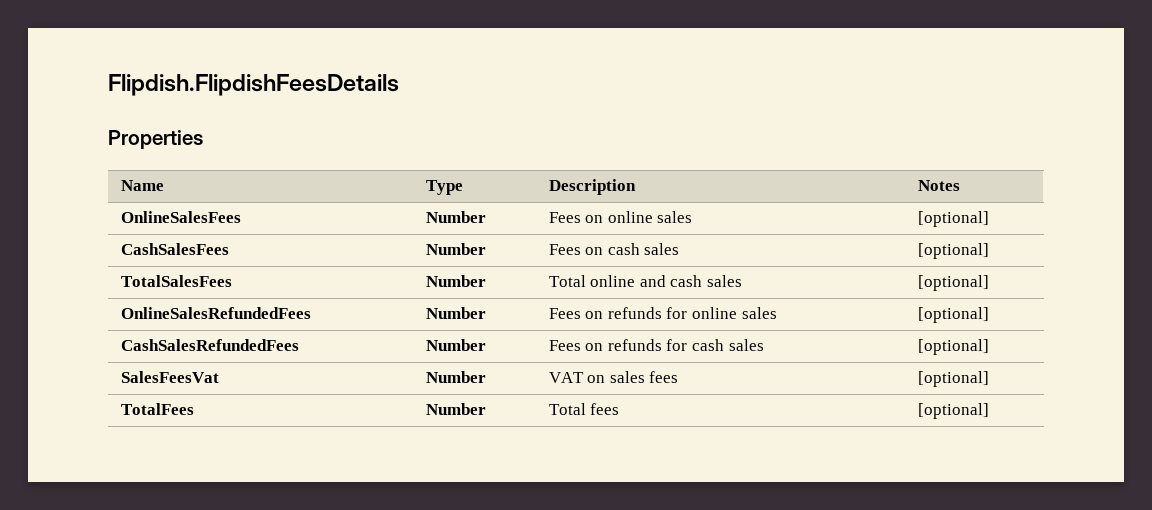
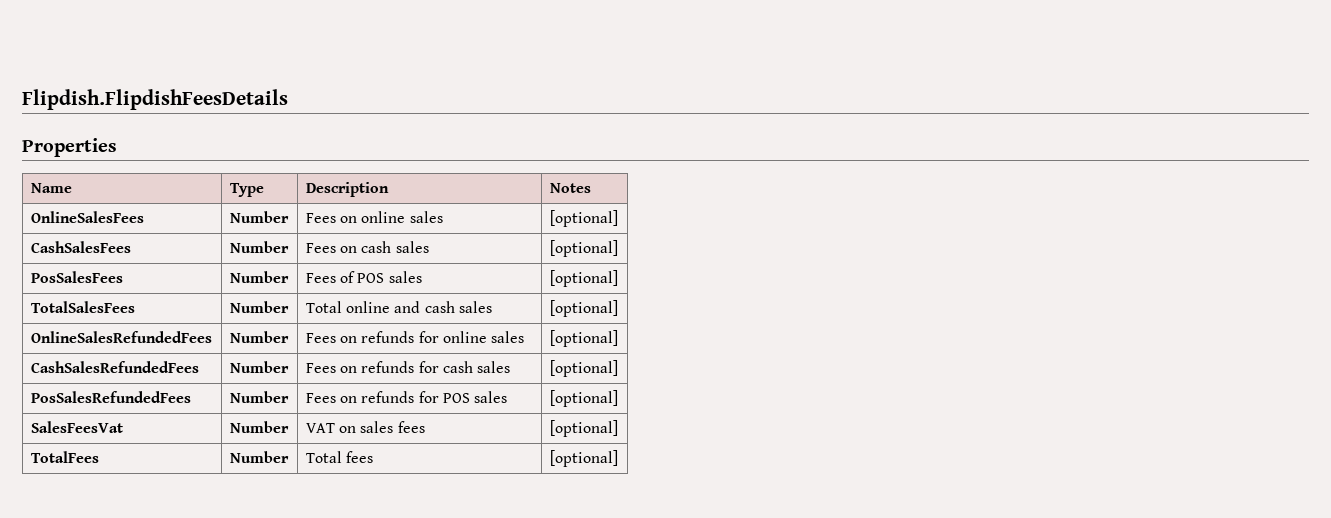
+ PosSalesFees | Number | Fees of POS sales | [optional]
+ PosSalesRefundedFees | Number | Fees on refunds for POS sales | [optional]

